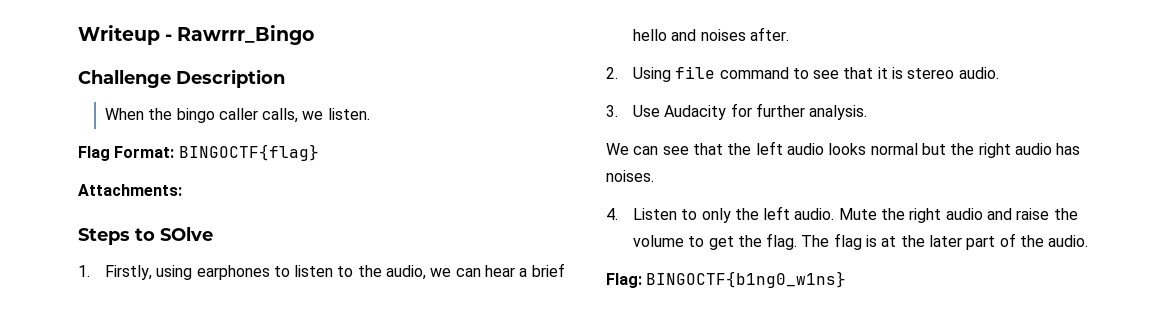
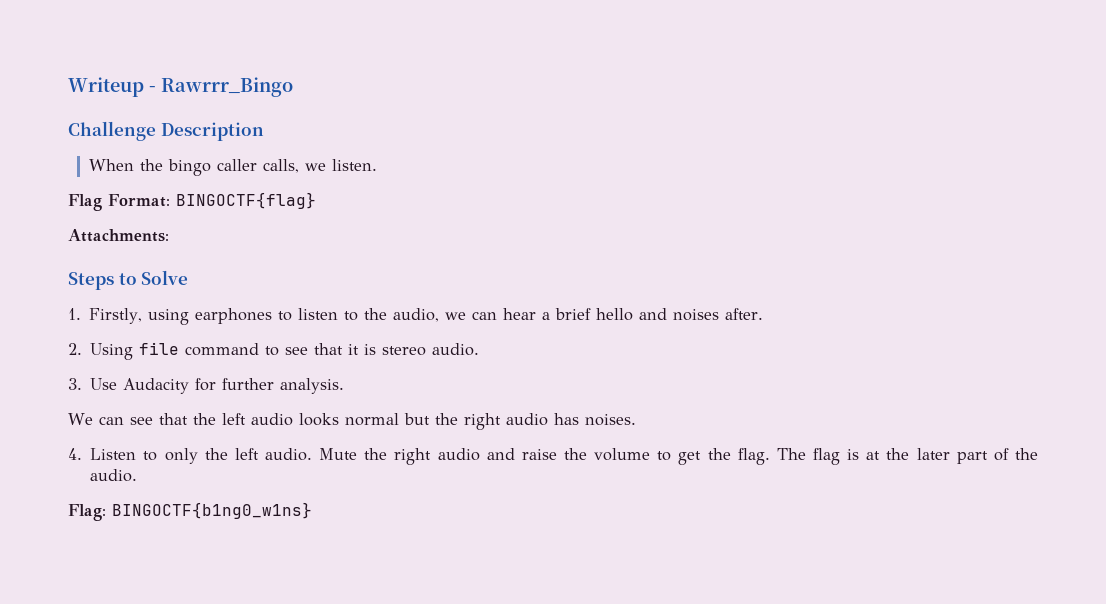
- Steps to SOlve
+ Steps to Solve

